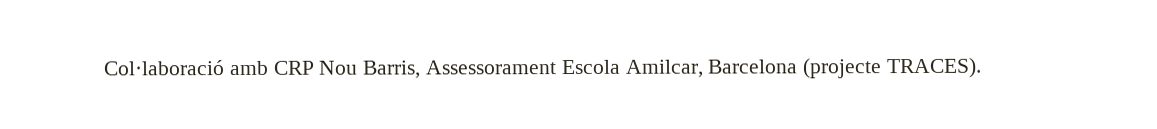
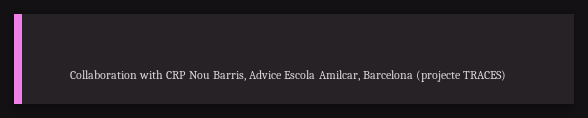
- Col·laboració amb CRP Nou Barris, Assessorament Escola Amilcar, Barcelona (projecte TRACES).
+ Collaboration with CRP Nou Barris, Advice Escola Amilcar, Barcelona (projecte TRACES)

